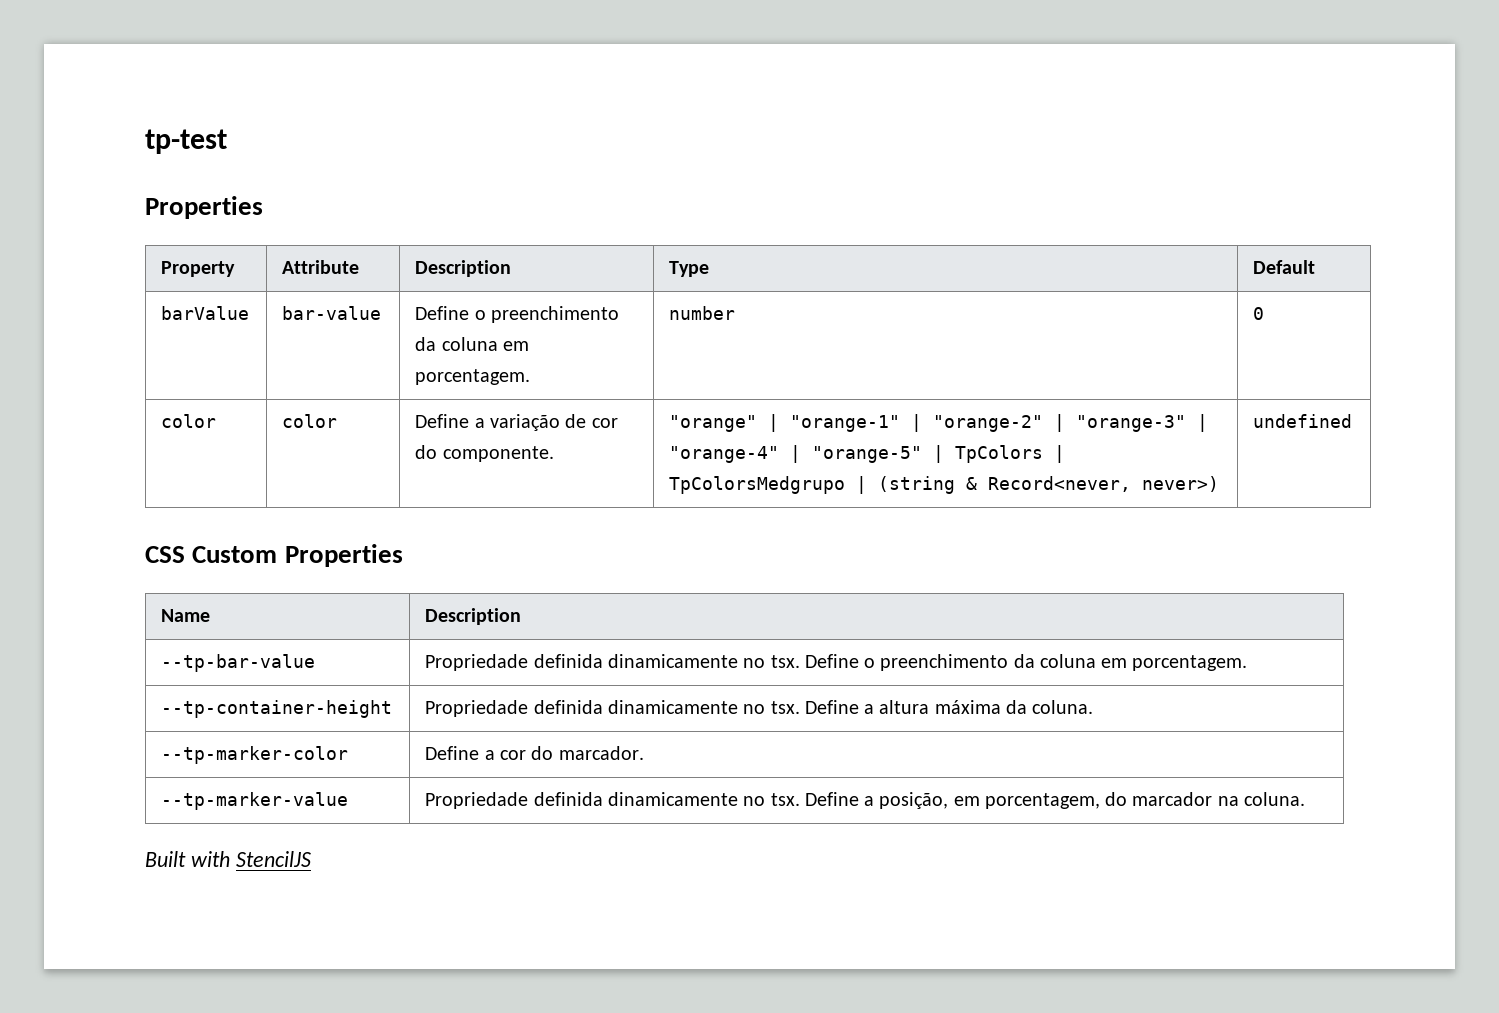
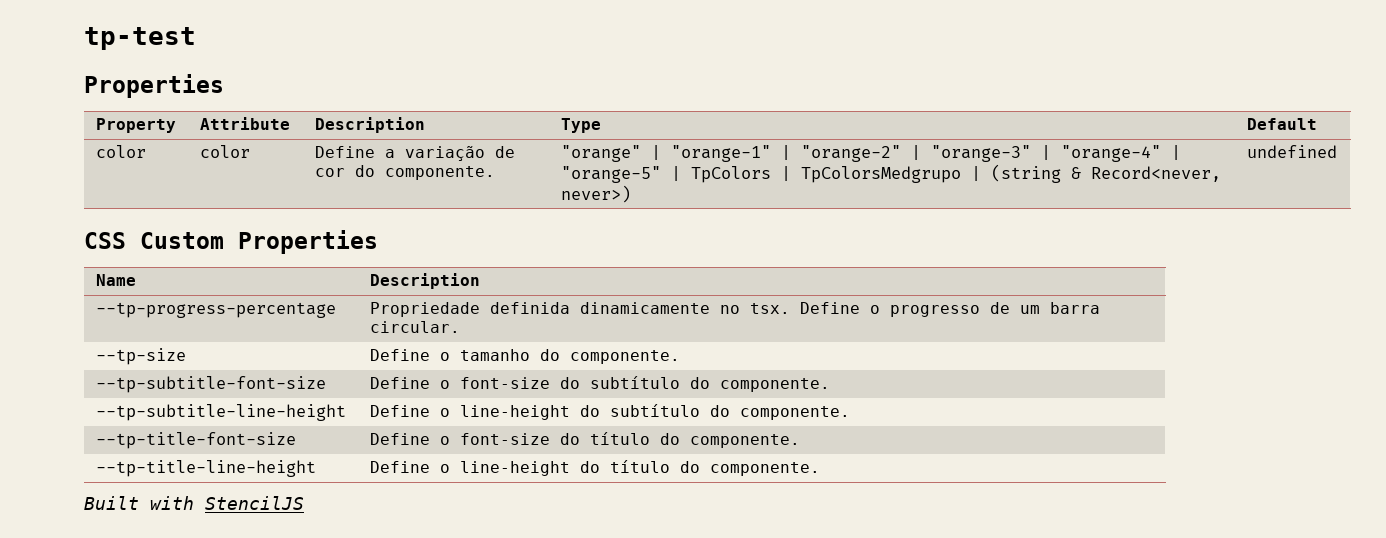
- barValue | bar-value | Define o preenchimento da coluna em porcentagem. | number | 0
- --tp-bar-value | Propriedade definida dinamicamente no tsx. Define o preenchimento da coluna em porcentagem.
- --tp-container-height | Propriedade definida dinamicamente no tsx. Define a altura máxima da coluna.
- --tp-marker-color | Define a cor do marcador.
- --tp-marker-value | Propriedade definida dinamicamente no tsx. Define a posição, em porcentagem, do marcador na coluna.
+ --tp-progress-percentage | Propriedade definida dinamicamente no tsx. Define o progresso de um barra circular.
+ --tp-size | Define o tamanho do componente.
+ --tp-subtitle-font-size | Define o font-size do subtítulo do componente.
+ --tp-subtitle-line-height | Define o line-height do subtítulo do componente.
+ --tp-title-font-size | Define o font-size do título do componente.
+ --tp-title-line-height | Define o line-height do título do componente.

